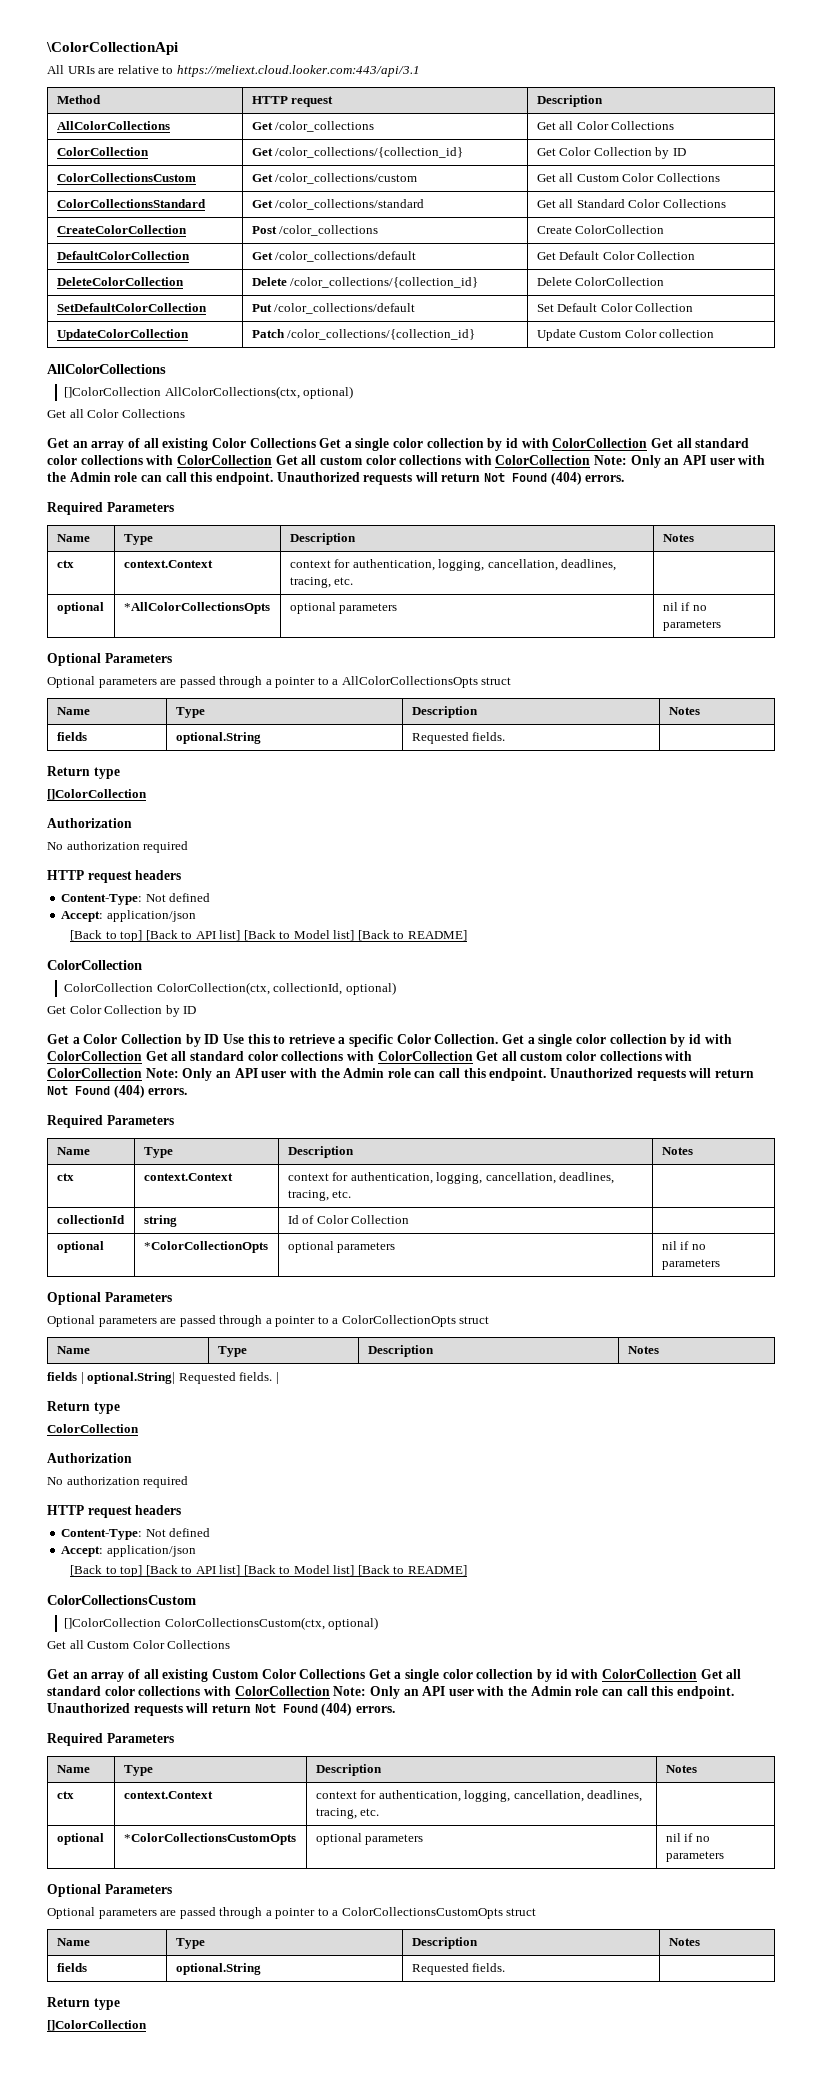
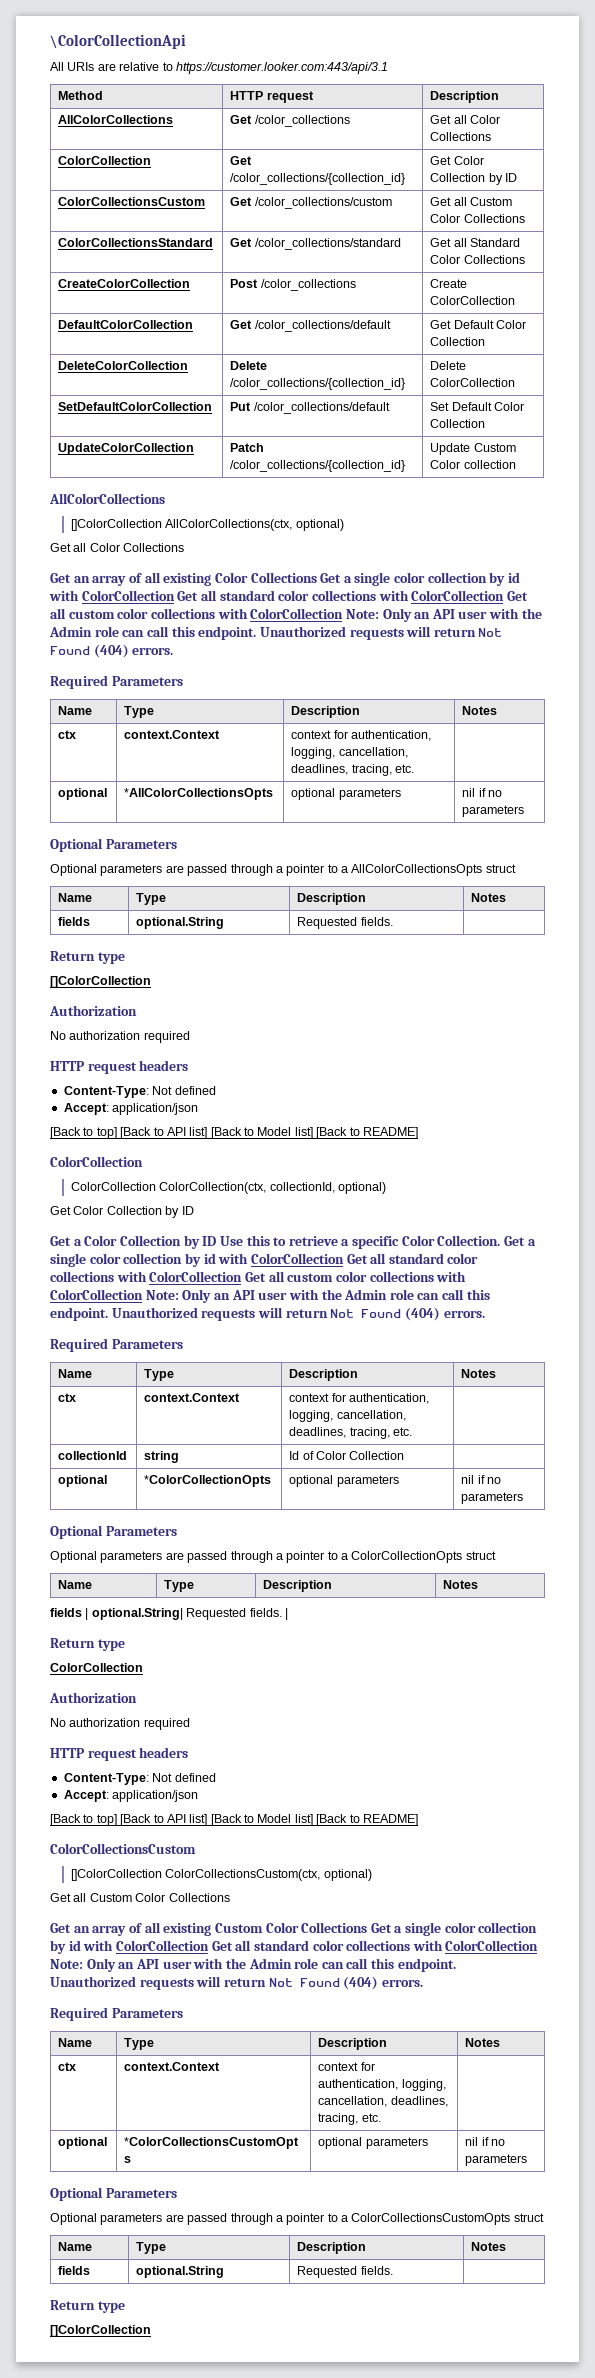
- All URIs are relative to https://meliext.cloud.looker.com:443/api/3.1
+ All URIs are relative to https://customer.looker.com:443/api/3.1

